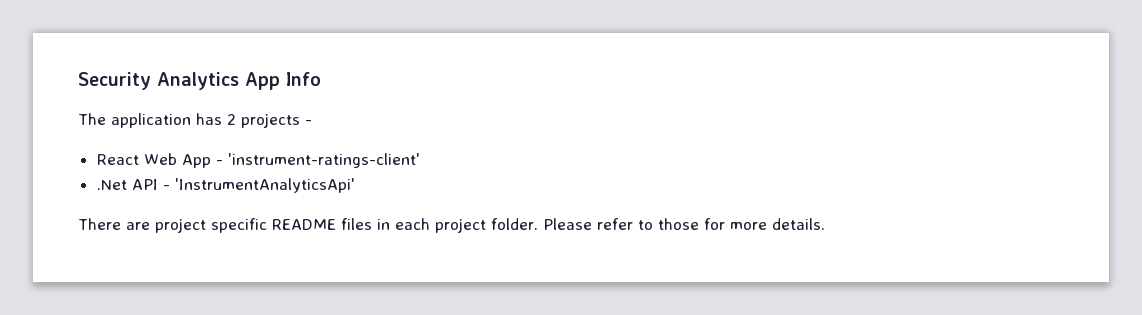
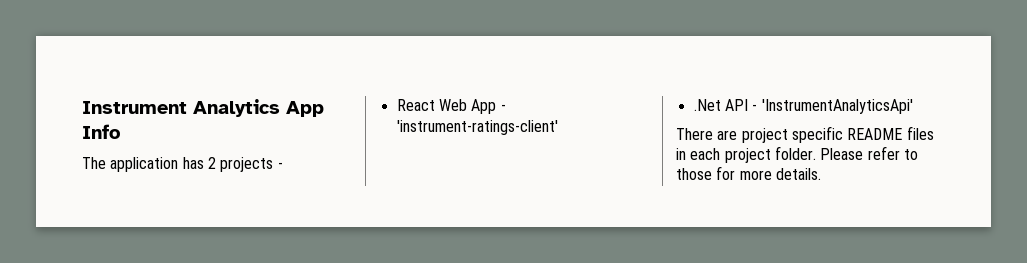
- Security Analytics App Info
+ Instrument Analytics App Info

